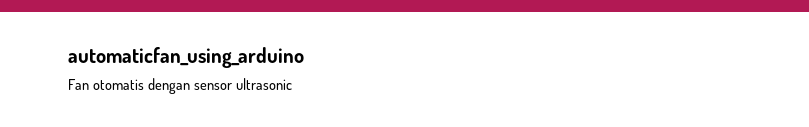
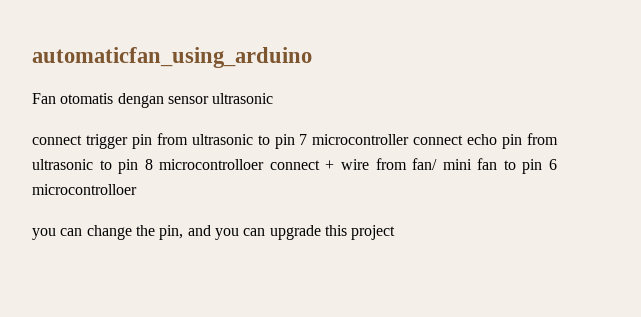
+ connect trigger pin from ultrasonic to pin 7 microcontroller connect echo pin from ultrasonic to pin 8 microcontrolloer connect + wire from fan/ mini fan to pin 6 microcontrolloer
+ you can change the pin, and you can upgrade this project

